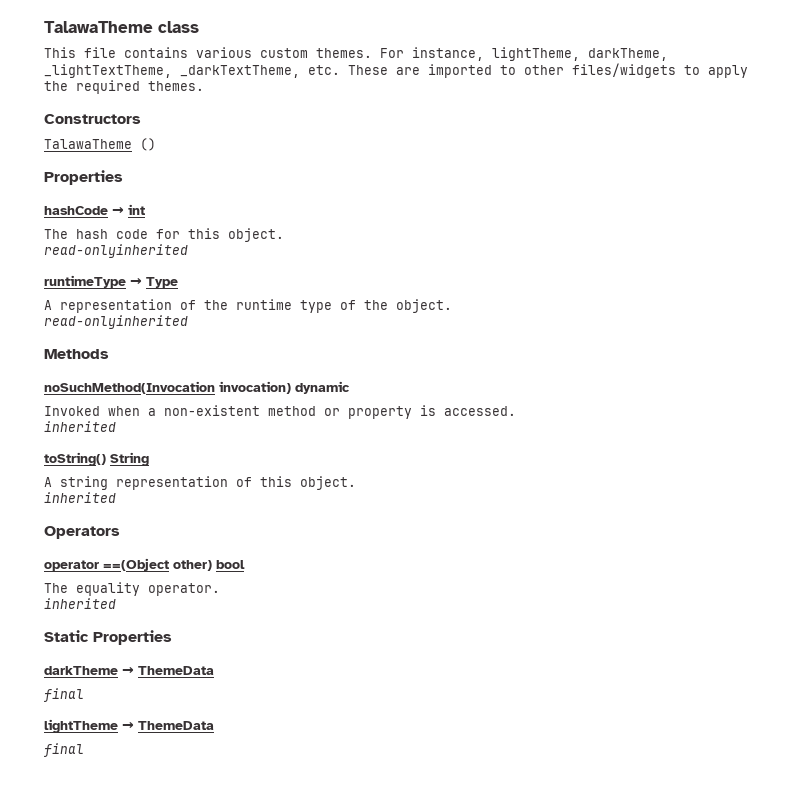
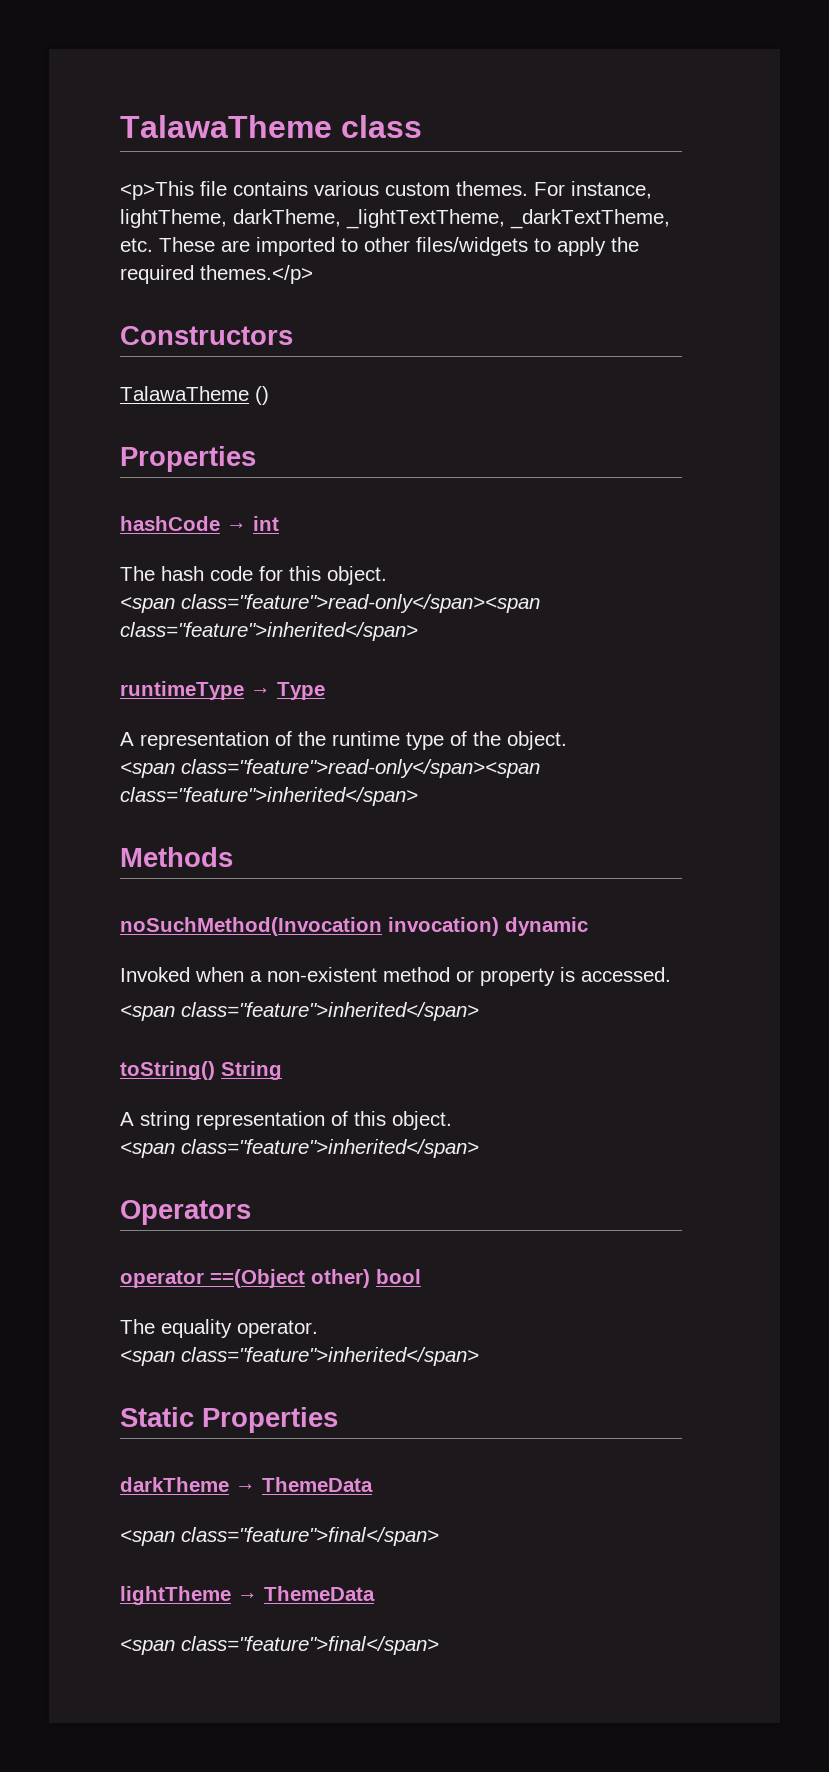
- This file contains various custom themes.
+ <p>This file contains various custom themes.
- For instance, lightTheme, darkTheme, _lightTextTheme, _darkTextTheme, etc. These are imported to other files/widgets to apply the required themes.
+ For instance, lightTheme, darkTheme, _lightTextTheme, _darkTextTheme, etc. These are imported to other files/widgets to apply the required themes.</p>
  The hash code for this object.
- read-onlyinherited
+ <span class="feature">read-only</span><span class="feature">inherited</span>
  A representation of the runtime type of the object.
- read-onlyinherited
+ <span class="feature">read-only</span><span class="feature">inherited</span>
  Invoked when a non-existent method or property is accessed.
- inherited
+ <span class="feature">inherited</span>
  A string representation of this object.
- inherited
+ <span class="feature">inherited</span>
  The equality operator.
- inherited
+ <span class="feature">inherited</span>
  darkTheme → ThemeData
- final
+ <span class="feature">final</span>
  lightTheme → ThemeData
- final
+ <span class="feature">final</span>

